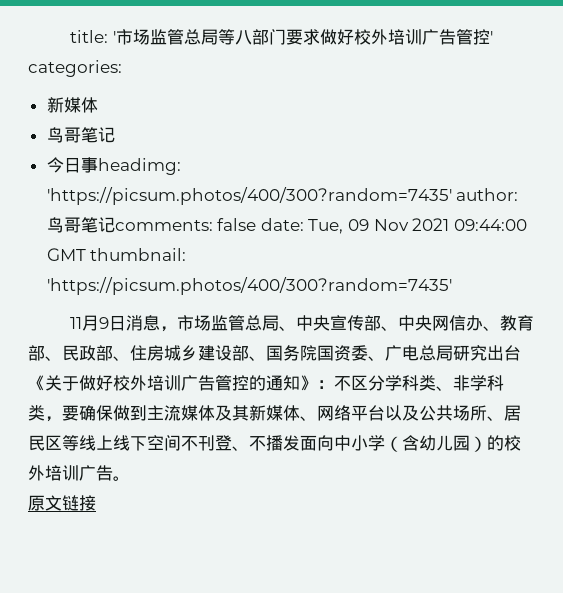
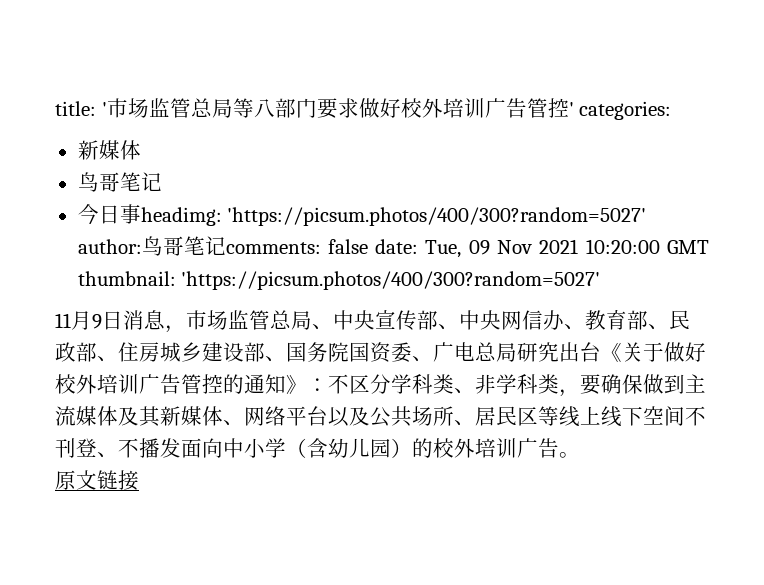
- 今日事headimg: 'https://picsum.photos/400/300?random=7435' author:鸟哥笔记comments: false date: Tue, 09 Nov 2021 09:44:00 GMT thumbnail: 'https://picsum.photos/400/300?random=7435'
+ 今日事headimg: 'https://picsum.photos/400/300?random=5027' author:鸟哥笔记comments: false date: Tue, 09 Nov 2021 10:20:00 GMT thumbnail: 'https://picsum.photos/400/300?random=5027'

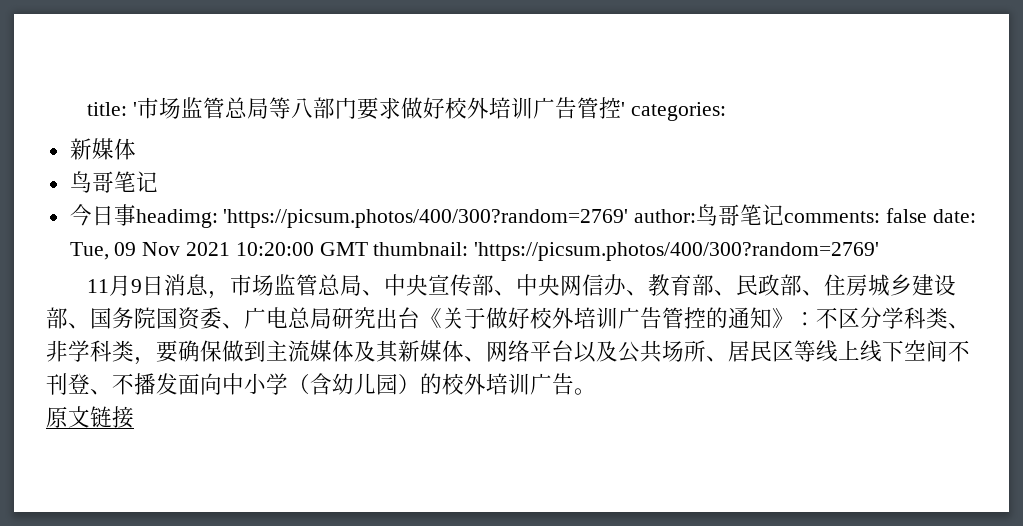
- 今日事headimg: 'https://picsum.photos/400/300?random=5027' author:鸟哥笔记comments: false date: Tue, 09 Nov 2021 10:20:00 GMT thumbnail: 'https://picsum.photos/400/300?random=5027'
+ 今日事headimg: 'https://picsum.photos/400/300?random=2769' author:鸟哥笔记comments: false date: Tue, 09 Nov 2021 10:20:00 GMT thumbnail: 'https://picsum.photos/400/300?random=2769'

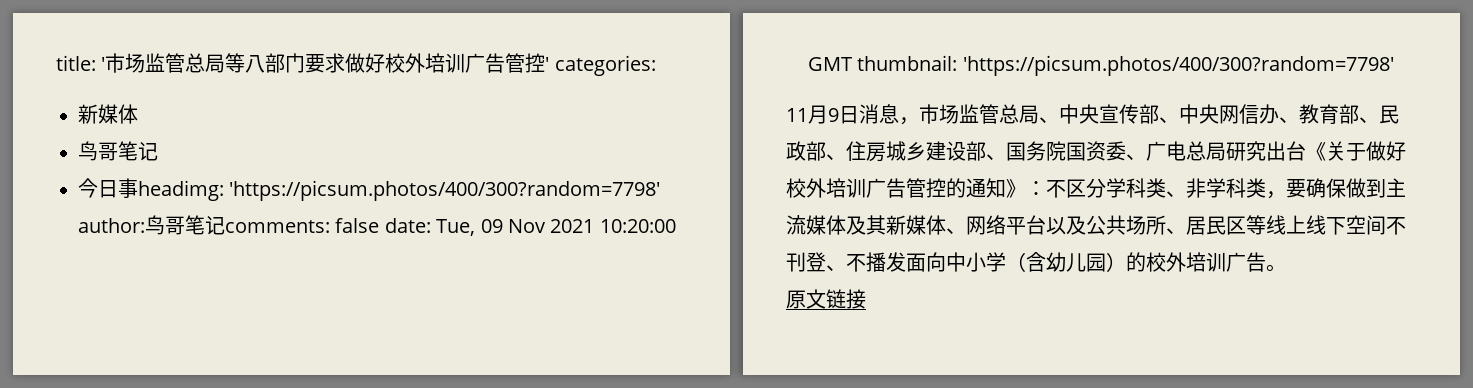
- 今日事headimg: 'https://picsum.photos/400/300?random=2769' author:鸟哥笔记comments: false date: Tue, 09 Nov 2021 10:20:00 GMT thumbnail: 'https://picsum.photos/400/300?random=2769'
+ 今日事headimg: 'https://picsum.photos/400/300?random=7798' author:鸟哥笔记comments: false date: Tue, 09 Nov 2021 10:20:00 GMT thumbnail: 'https://picsum.photos/400/300?random=7798'

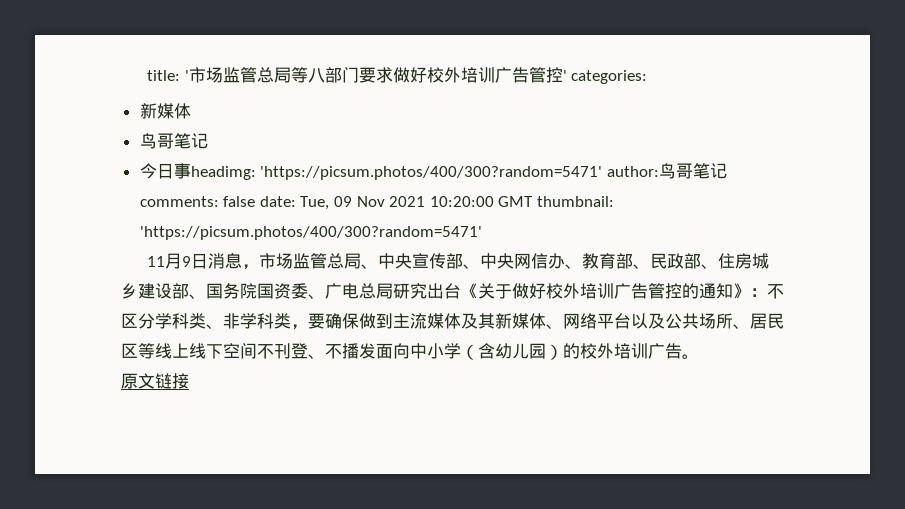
- 今日事headimg: 'https://picsum.photos/400/300?random=7798' author:鸟哥笔记comments: false date: Tue, 09 Nov 2021 10:20:00 GMT thumbnail: 'https://picsum.photos/400/300?random=7798'
+ 今日事headimg: 'https://picsum.photos/400/300?random=5471' author:鸟哥笔记comments: false date: Tue, 09 Nov 2021 10:20:00 GMT thumbnail: 'https://picsum.photos/400/300?random=5471'

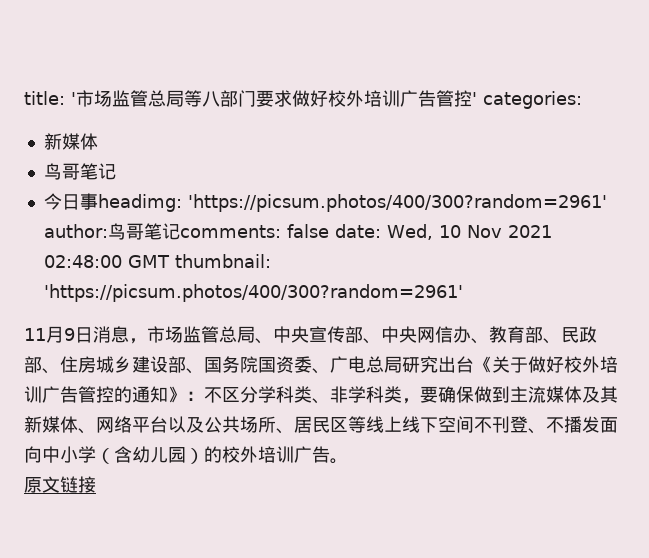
- 今日事headimg: 'https://picsum.photos/400/300?random=5471' author:鸟哥笔记comments: false date: Tue, 09 Nov 2021 10:20:00 GMT thumbnail: 'https://picsum.photos/400/300?random=5471'
+ 今日事headimg: 'https://picsum.photos/400/300?random=2961' author:鸟哥笔记comments: false date: Wed, 10 Nov 2021 02:48:00 GMT thumbnail: 'https://picsum.photos/400/300?random=2961'

